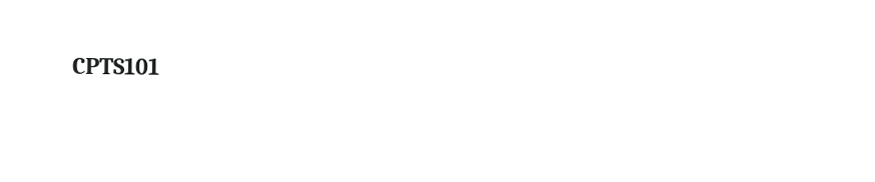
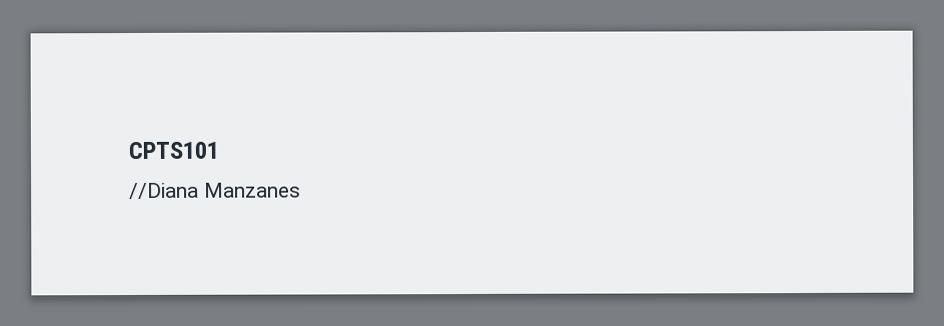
+ //Diana Manzanes

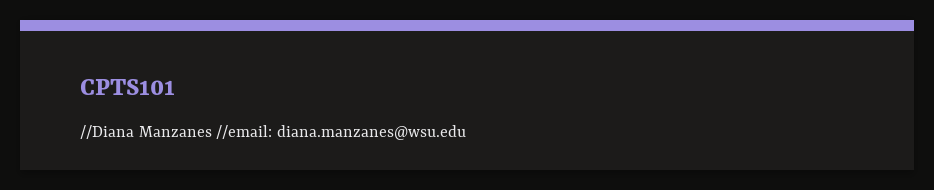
- //Diana Manzanes
+ //Diana Manzanes //email: diana.manzanes@wsu.edu

